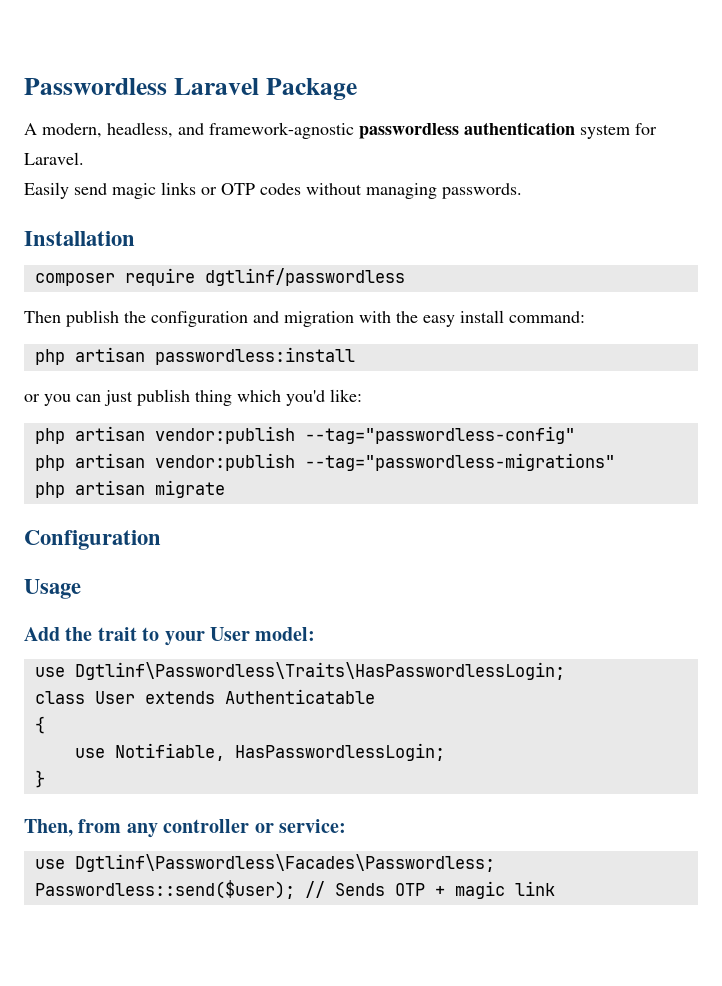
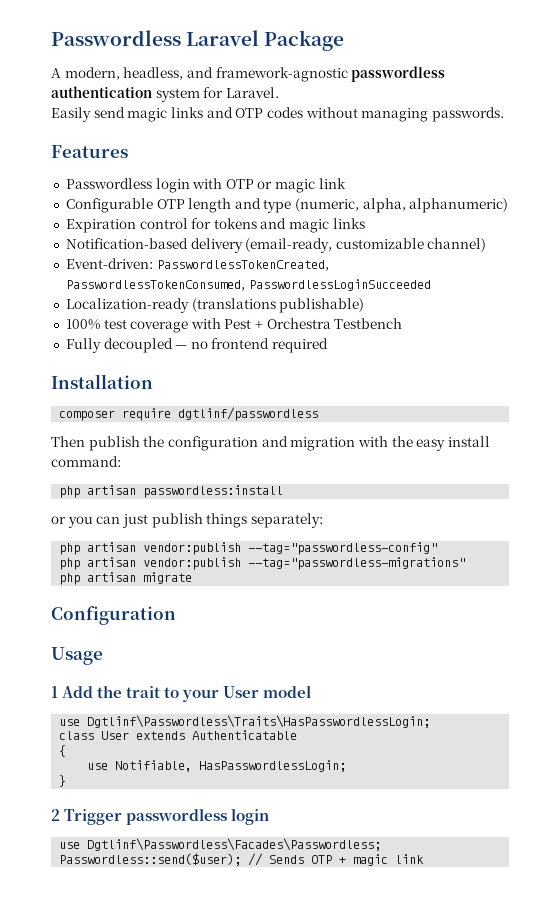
- Easily send magic links or OTP codes without managing passwords.
+ Easily send magic links and OTP codes without managing passwords.
+ Features
+ Passwordless login with OTP or magic link
+ Configurable OTP length and type (numeric, alpha, alphanumeric)
+ Expiration control for tokens and magic links
+ Notification-based delivery (email-ready, customizable channel)
+ Event-driven: PasswordlessTokenCreated, PasswordlessTokenConsumed, PasswordlessLoginSucceeded
+ Localization-ready (translations publishable)
+ 100% test coverage with Pest + Orchestra Testbench
+ Fully decoupled — no frontend required
- or you can just publish thing which you'd like:
+ or you can just publish things separately:
- Add the trait to your User model:
+ 1 Add the trait to your User model
- Then, from any controller or service:
+ 2 Trigger passwordless login

